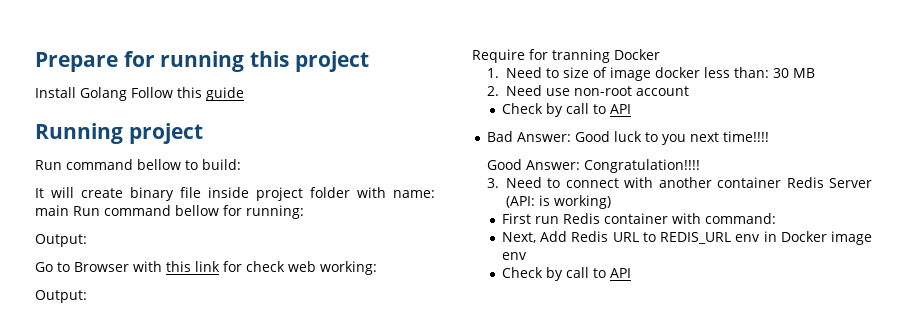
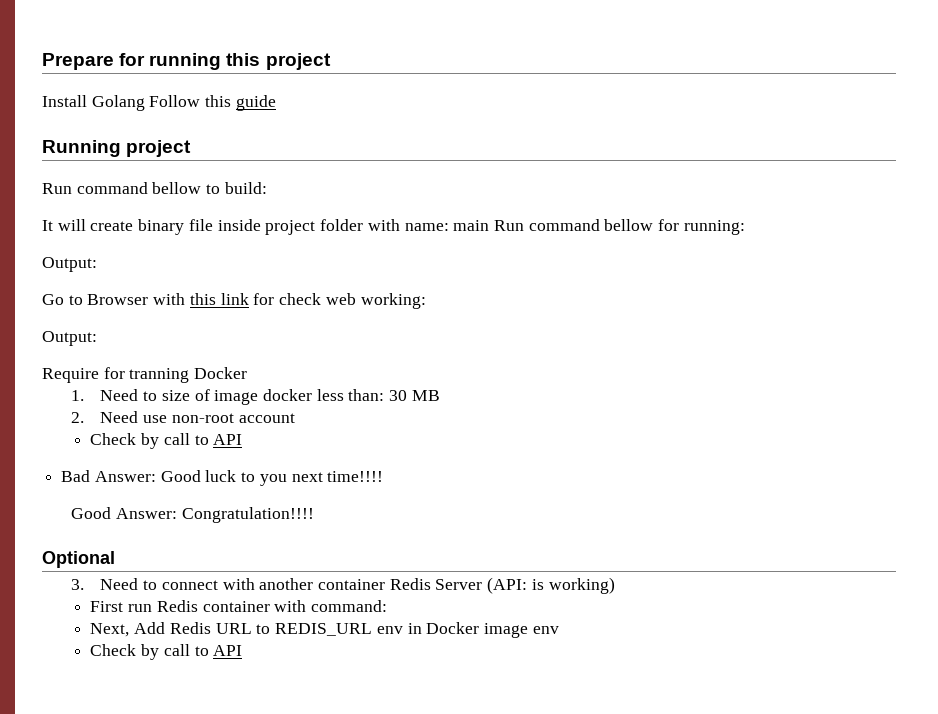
+ Optional

